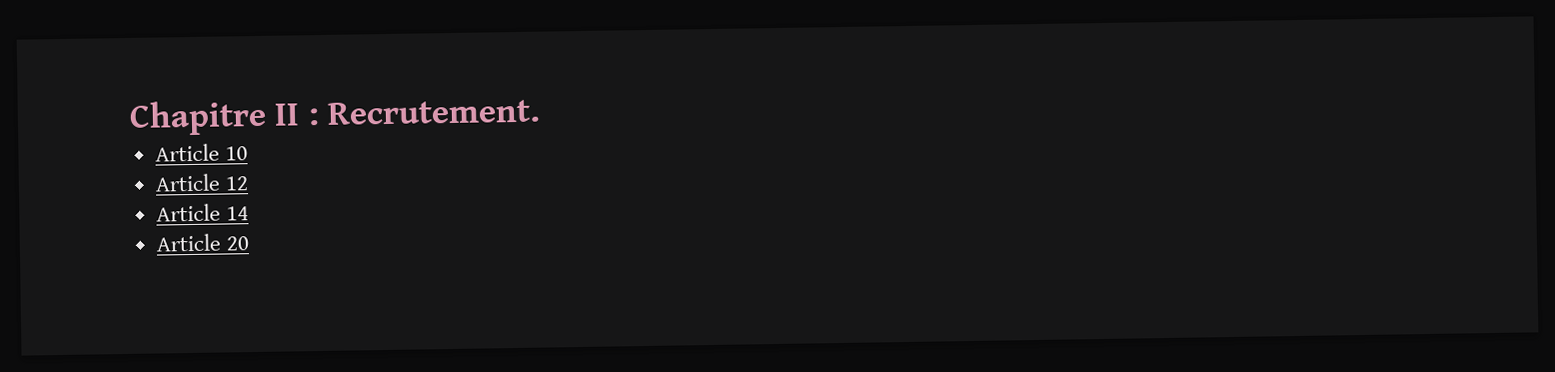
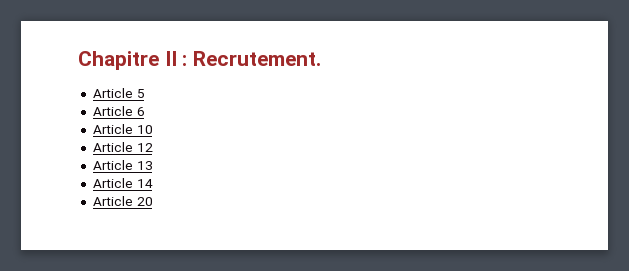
+ Article 5
+ Article 6
+ Article 13

